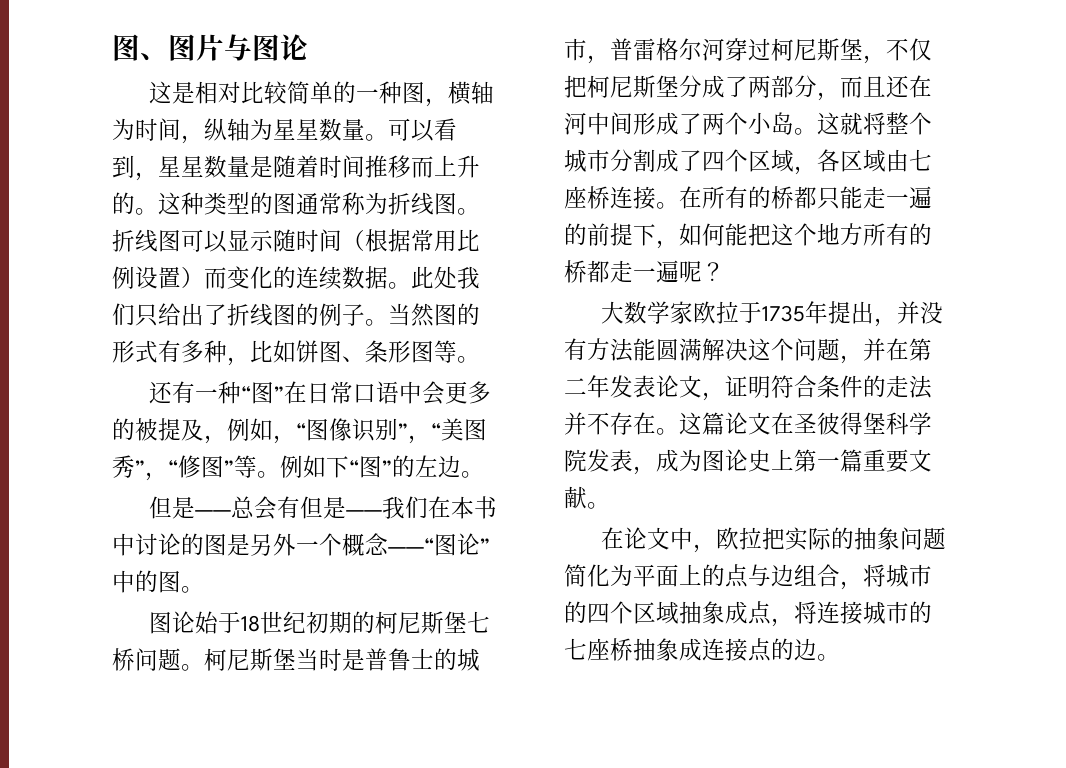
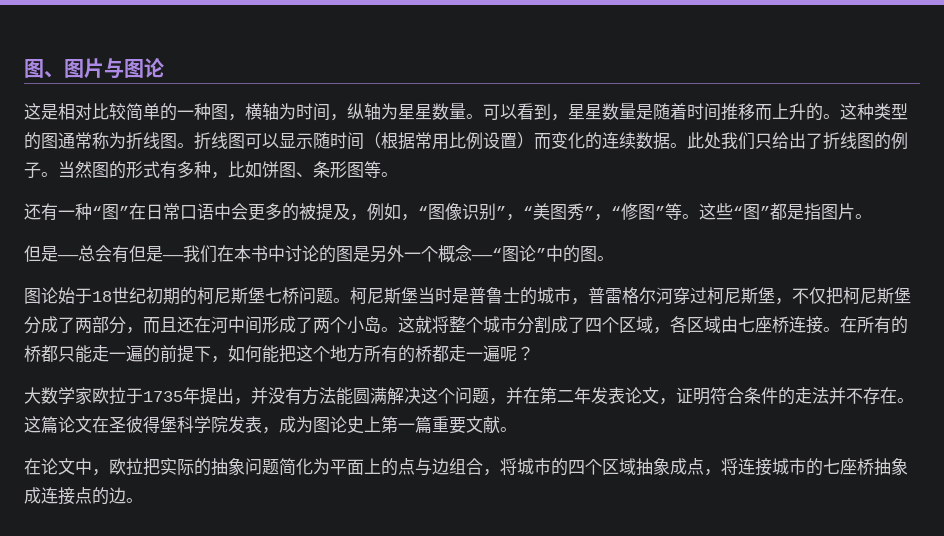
- 例如下“图”的左边。
+ 这些“图”都是指图片。

